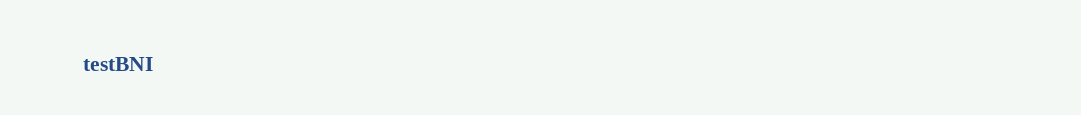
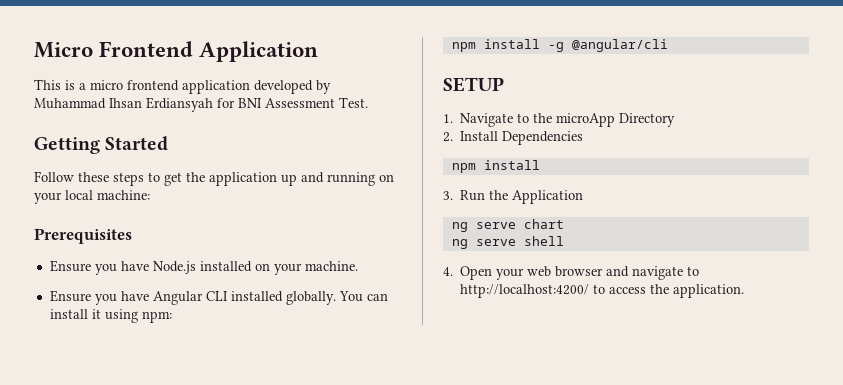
- testBNI
+ Micro Frontend Application
+ This is a micro frontend application developed by Muhammad Ihsan Erdiansyah for BNI Assessment Test.
+ Getting Started
+ Follow these steps to get the application up and running on your local machine:
+ Prerequisites
+ Ensure you have Node.js installed on your machine.
+ Ensure you have Angular CLI installed globally. You can install it using npm:
+ npm install -g @angular/cli
+ SETUP
+ 1. Navigate to the microApp Directory
+ 2. Install Dependencies
+ npm install
+ 3. Run the Application
+ ng serve chart
+ ng serve shell
+ 4. Open your web browser and navigate to http://localhost:4200/ to access the application.

